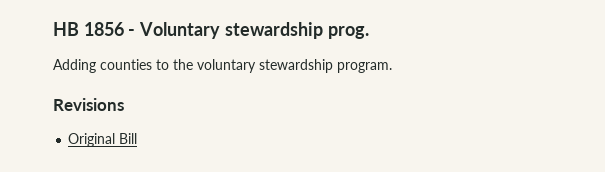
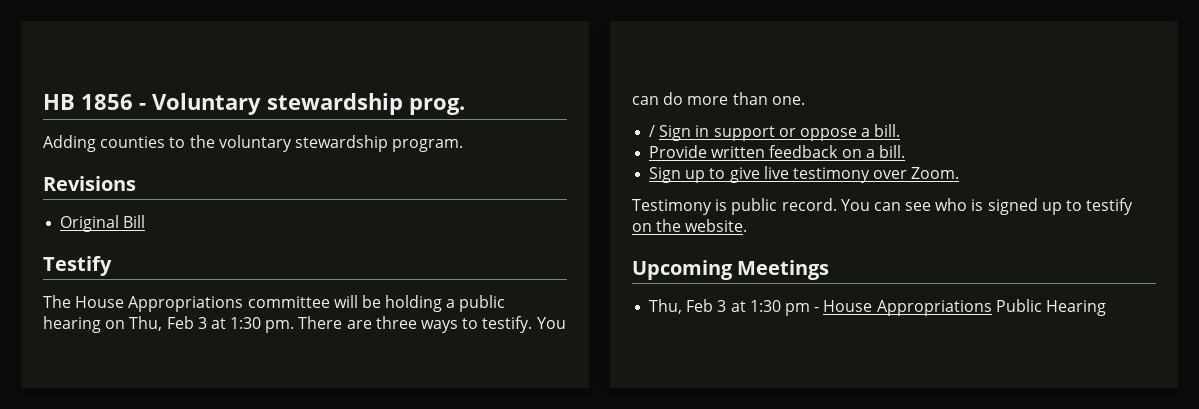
+ Testify
+ The House Appropriations committee will be holding a public hearing on Thu, Feb 3 at 1:30 pm. There are three ways to testify. You can do more than one.
+ / Sign in support or oppose a bill.
+ Provide written feedback on a bill.
+ Sign up to give live testimony over Zoom.
+ Testimony is public record. You can see who is signed up to testify on the website.
+ Upcoming Meetings
+ Thu, Feb 3 at 1:30 pm - House Appropriations Public Hearing

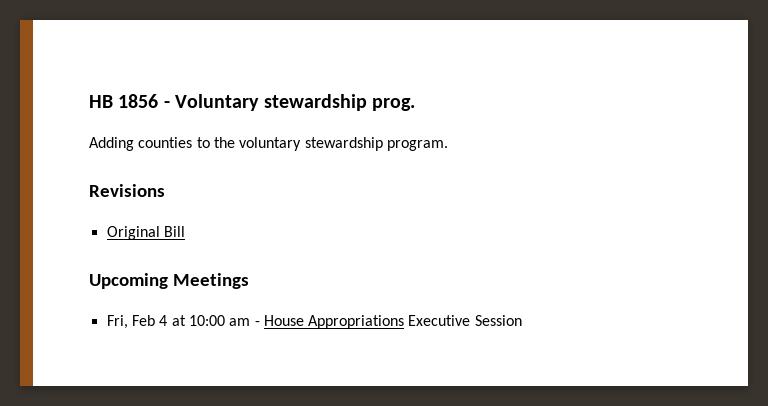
- Testify
- The House Appropriations committee will be holding a public hearing on Thu, Feb 3 at 1:30 pm. There are three ways to testify. You can do more than one.
- / Sign in support or oppose a bill.
- Provide written feedback on a bill.
- Sign up to give live testimony over Zoom.
- Testimony is public record. You can see who is signed up to testify on the website.
  Upcoming Meetings
- Thu, Feb 3 at 1:30 pm - House Appropriations Public Hearing
+ Fri, Feb 4 at 10:00 am - House Appropriations Executive Session

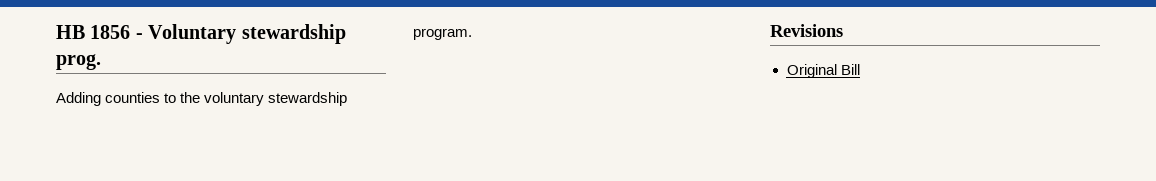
- Upcoming Meetings
- Fri, Feb 4 at 10:00 am - House Appropriations Executive Session

